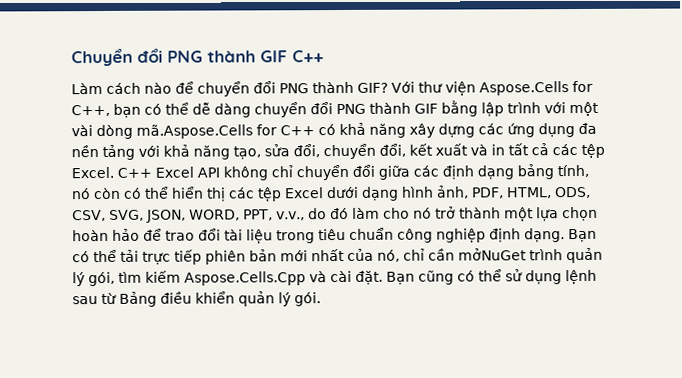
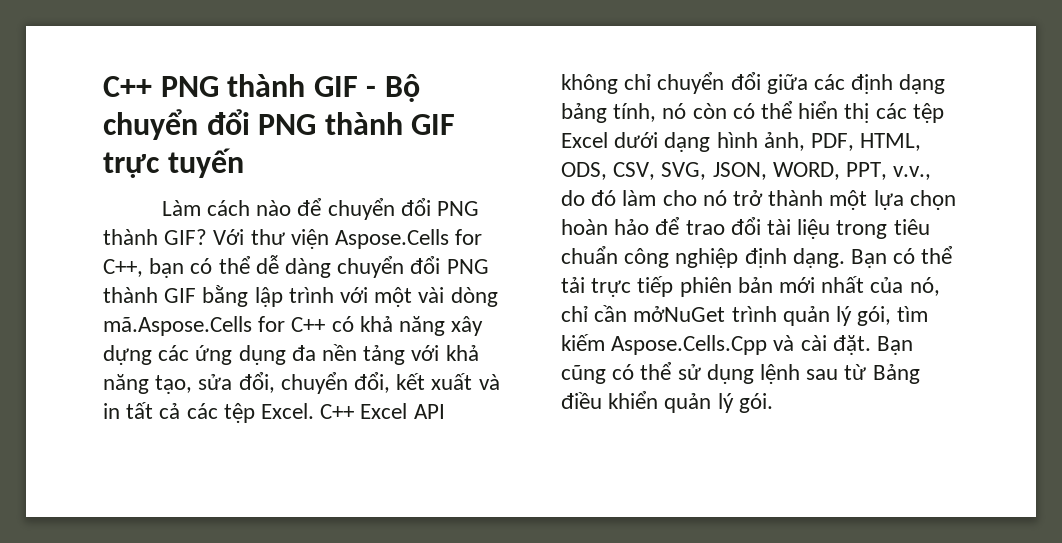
- Chuyển đổi PNG thành GIF C++
+ C++ PNG thành GIF - Bộ chuyển đổi PNG thành GIF trực tuyến

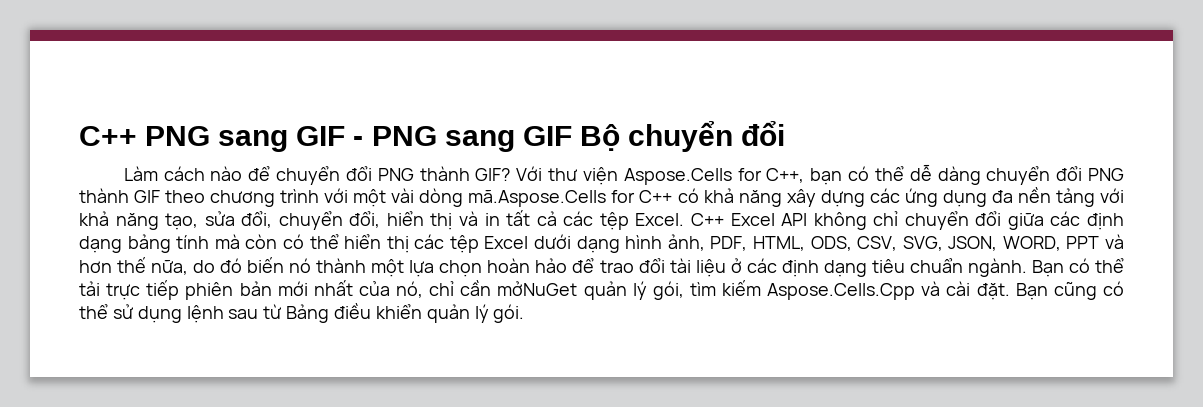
- C++ PNG thành GIF - Bộ chuyển đổi PNG thành GIF trực tuyến
+ C++ PNG sang GIF - PNG sang GIF Bộ chuyển đổi
- Với thư viện Aspose.Cells for C++, bạn có thể dễ dàng chuyển đổi PNG thành GIF bằng lập trình với một vài dòng mã.Aspose.Cells for C++ có khả năng xây dựng các ứng dụng đa nền tảng với khả năng tạo, sửa đổi, chuyển đổi, kết xuất và in tất cả các tệp Excel.
+ Với thư viện Aspose.Cells for C++, bạn có thể dễ dàng chuyển đổi PNG thành GIF theo chương trình với một vài dòng mã.Aspose.Cells for C++ có khả năng xây dựng các ứng dụng đa nền tảng với khả năng tạo, sửa đổi, chuyển đổi, hiển thị và in tất cả các tệp Excel.
- C++ Excel API không chỉ chuyển đổi giữa các định dạng bảng tính, nó còn có thể hiển thị các tệp Excel dưới dạng hình ảnh, PDF, HTML, ODS, CSV, SVG, JSON, WORD, PPT, v.v., do đó làm cho nó trở thành một lựa chọn hoàn hảo để trao đổi tài liệu trong tiêu chuẩn công nghiệp định dạng.
+ C++ Excel API không chỉ chuyển đổi giữa các định dạng bảng tính mà còn có thể hiển thị các tệp Excel dưới dạng hình ảnh, PDF, HTML, ODS, CSV, SVG, JSON, WORD, PPT và hơn thế nữa, do đó biến nó thành một lựa chọn hoàn hảo để trao đổi tài liệu ở các định dạng tiêu chuẩn ngành.
- Bạn có thể tải trực tiếp phiên bản mới nhất của nó, chỉ cần mởNuGet trình quản lý gói, tìm kiếm Aspose.Cells.Cpp và cài đặt.
+ Bạn có thể tải trực tiếp phiên bản mới nhất của nó, chỉ cần mởNuGet quản lý gói, tìm kiếm Aspose.Cells.Cpp và cài đặt.

